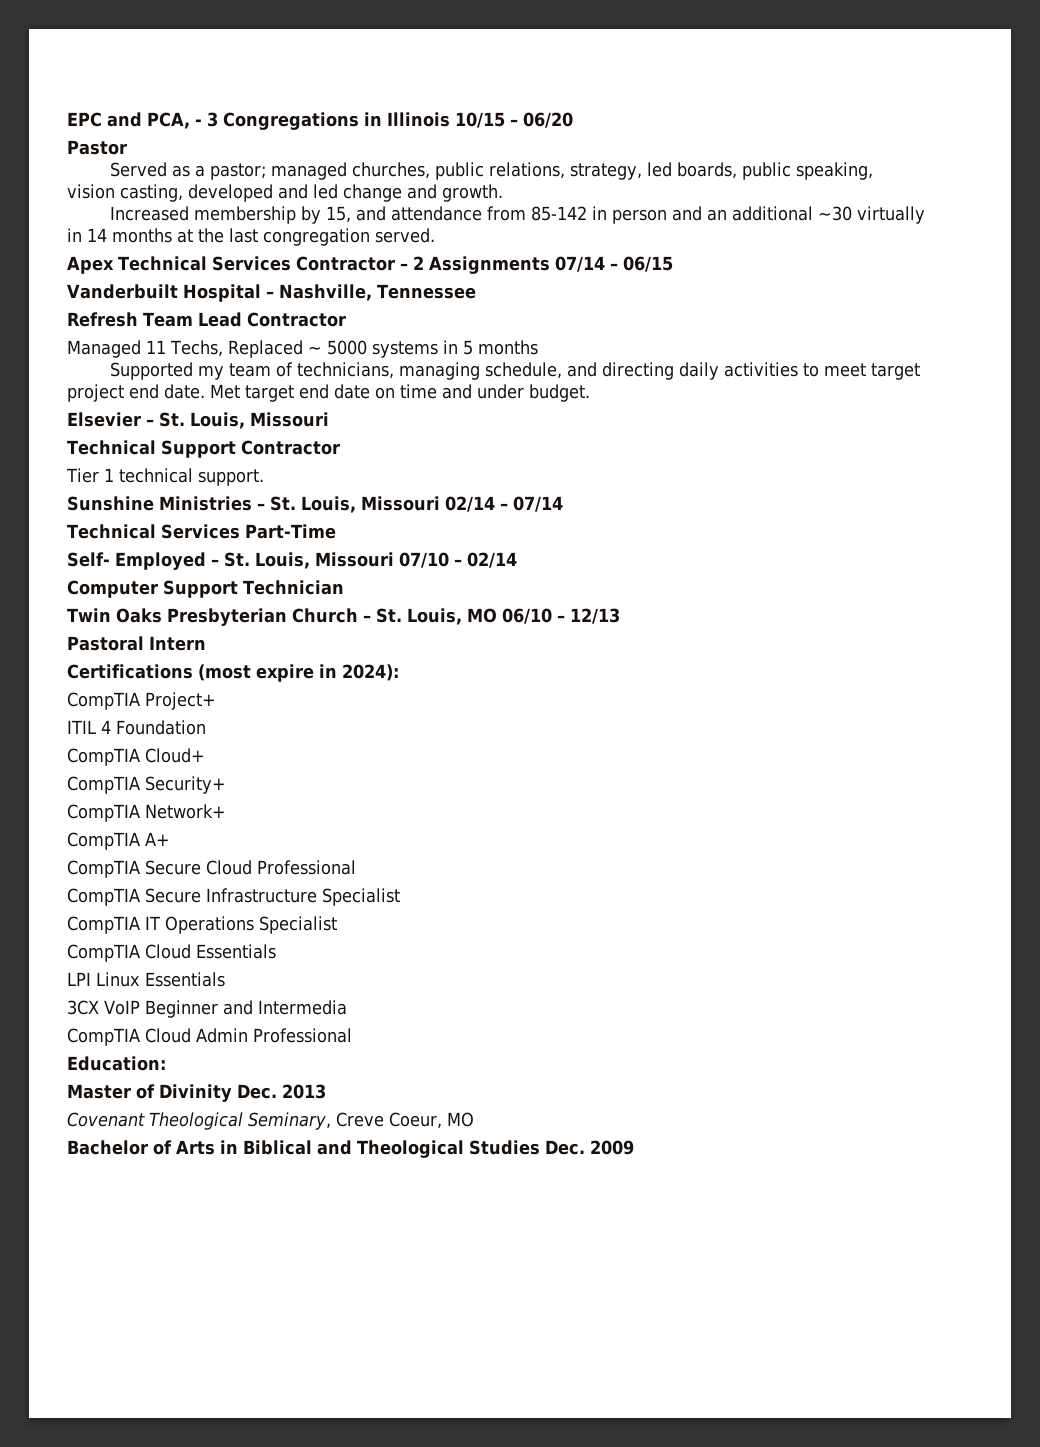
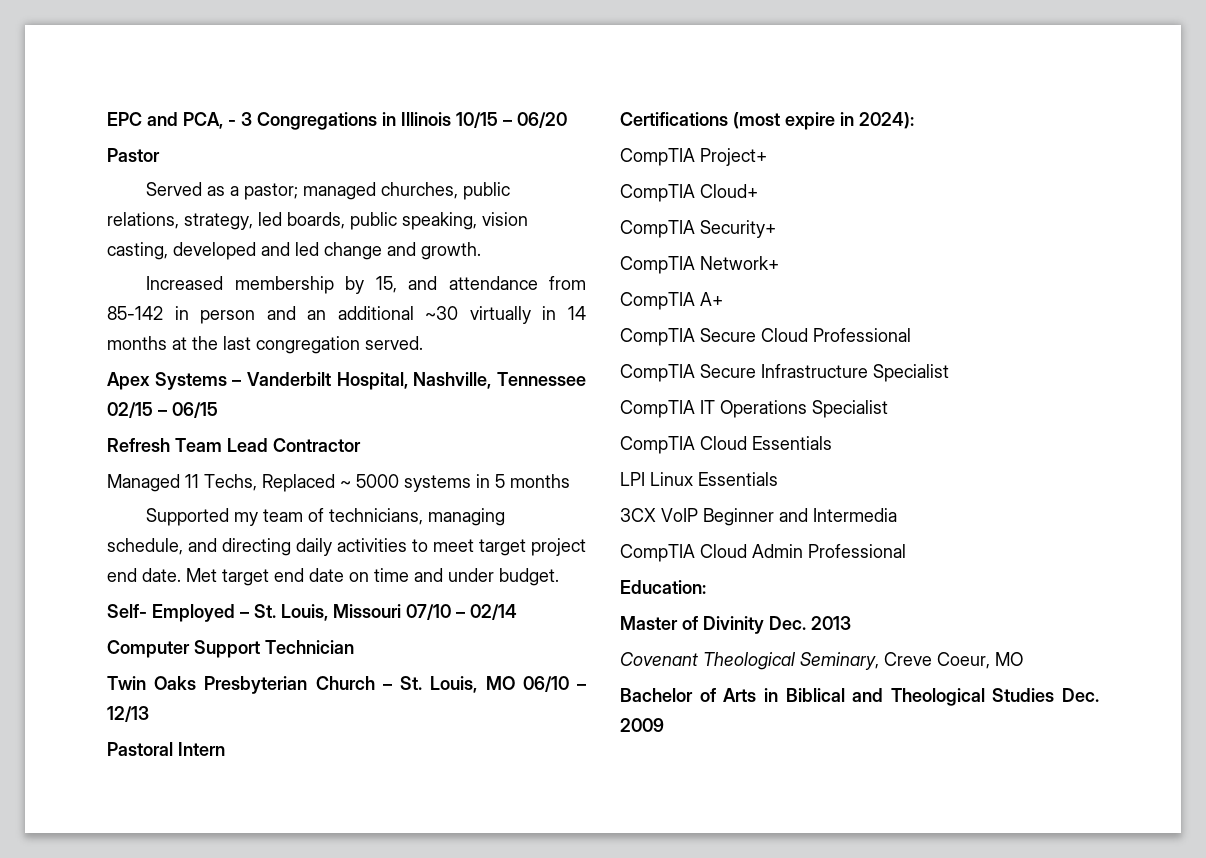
- Apex Technical Services Contractor – 2 Assignments 07/14 – 06/15
- Vanderbuilt Hospital – Nashville, Tennessee
+ Apex Systems – Vanderbilt Hospital, Nashville, Tennessee 02/15 – 06/15
- Elsevier – St. Louis, Missouri
- Technical Support Contractor
- Tier 1 technical support.
- Sunshine Ministries – St. Louis, Missouri 02/14 – 07/14
- Technical Services Part-Time
- ITIL 4 Foundation

